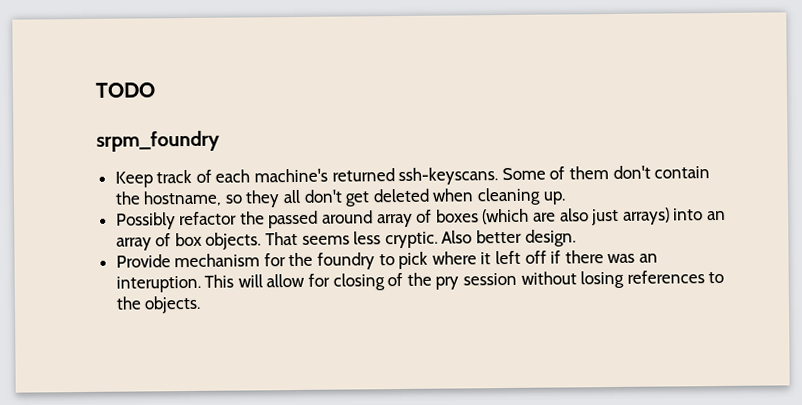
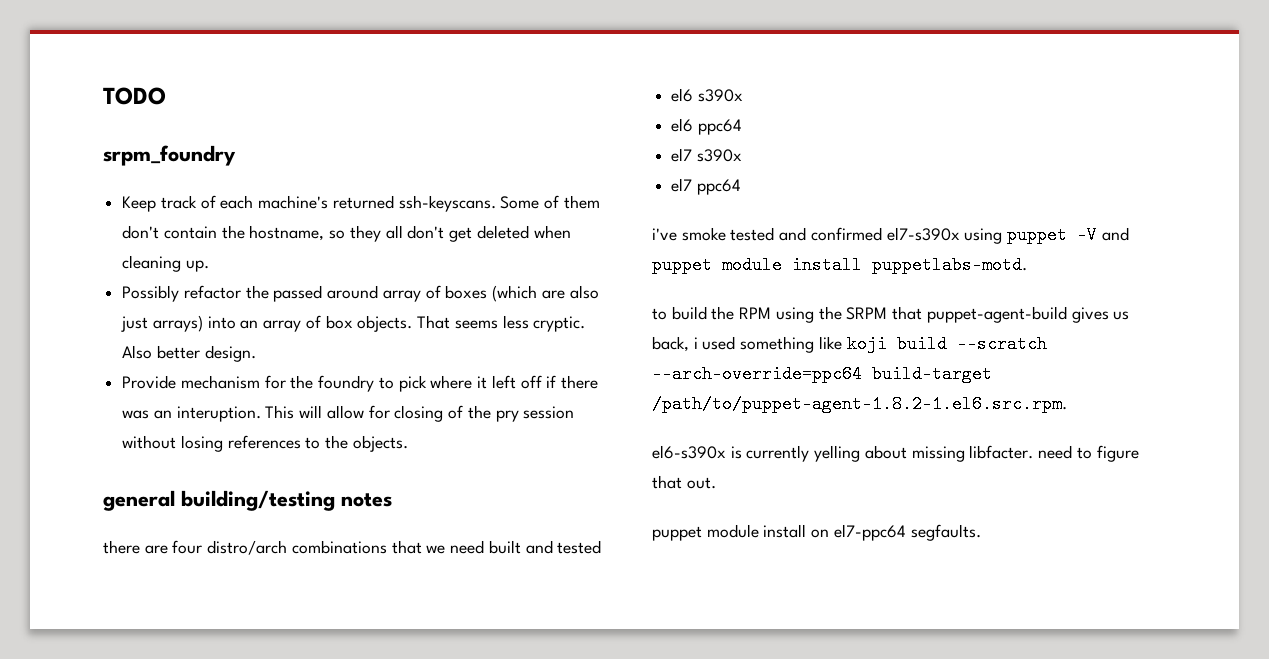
+ general building/testing notes
+ there are four distro/arch combinations that we need built and tested
+ el6 s390x
+ el6 ppc64
+ el7 s390x
+ el7 ppc64
+ i've smoke tested and confirmed el7-s390x using puppet -V and puppet module install puppetlabs-motd.
+ to build the RPM using the SRPM that puppet-agent-build gives us back, i used something like koji build --scratch --arch-override=ppc64 build-target /path/to/puppet-agent-1.8.2-1.el6.src.rpm.
+ el6-s390x is currently yelling about missing libfacter. need to figure that out.
+ puppet module install on el7-ppc64 segfaults.

